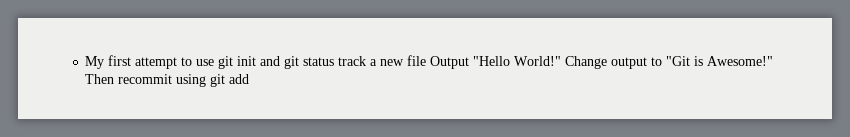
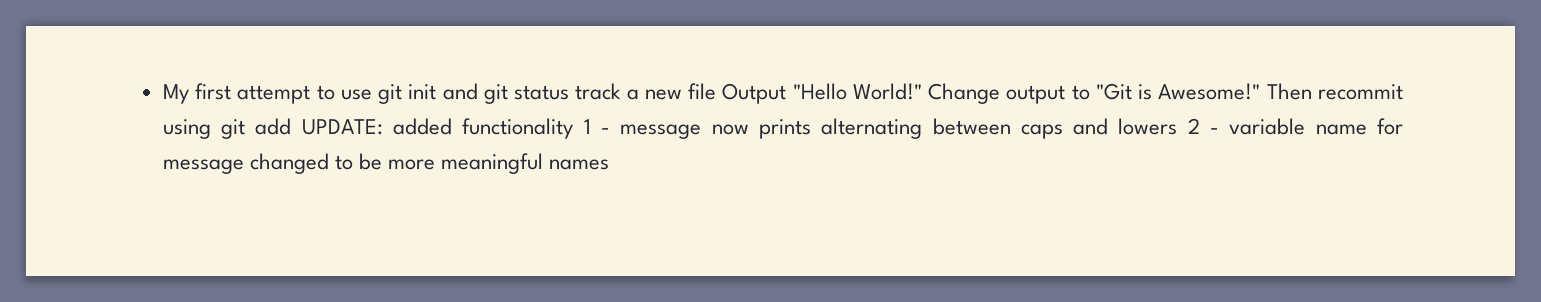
- Then recommit using git add
+ Then recommit using git add UPDATE: added functionality 1 - message now prints alternating between caps and lowers 2 - variable name for message changed to be more meaningful names

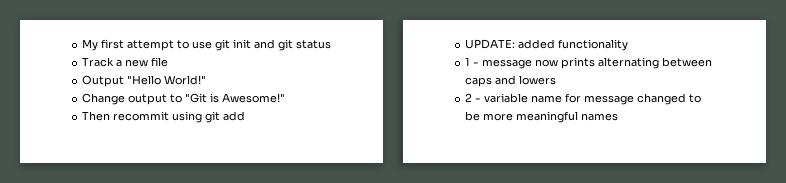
- My first attempt to use git init and git status track a new file Output "Hello World!" Change output to "Git is Awesome!" Then recommit using git add UPDATE: added functionality 1 - message now prints alternating between caps and lowers 2 - variable name for message changed to be more meaningful names
+ My first attempt to use git init and git status
+ Track a new file
+ Output "Hello World!"
+ Change output to "Git is Awesome!"
+ Then recommit using git add
+ UPDATE: added functionality
+ 1 - message now prints alternating between caps and lowers
+ 2 - variable name for message changed to be more meaningful names

